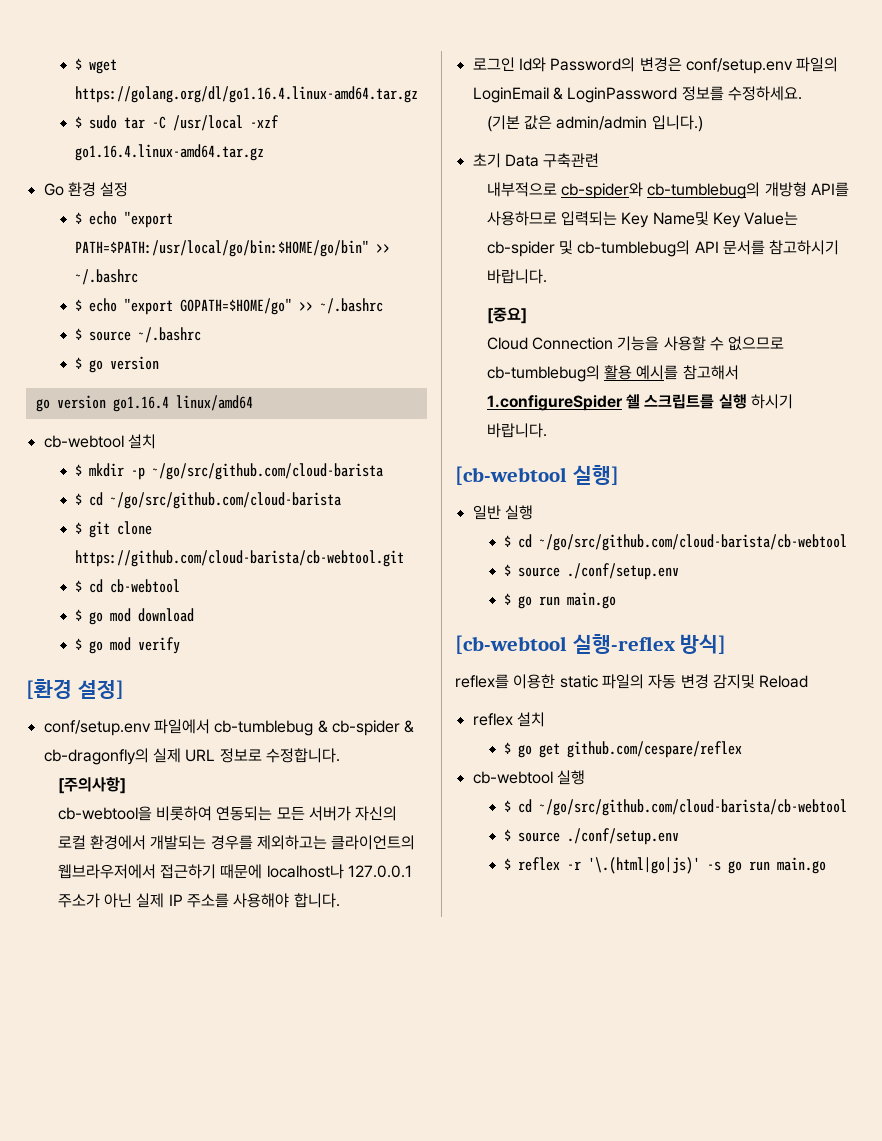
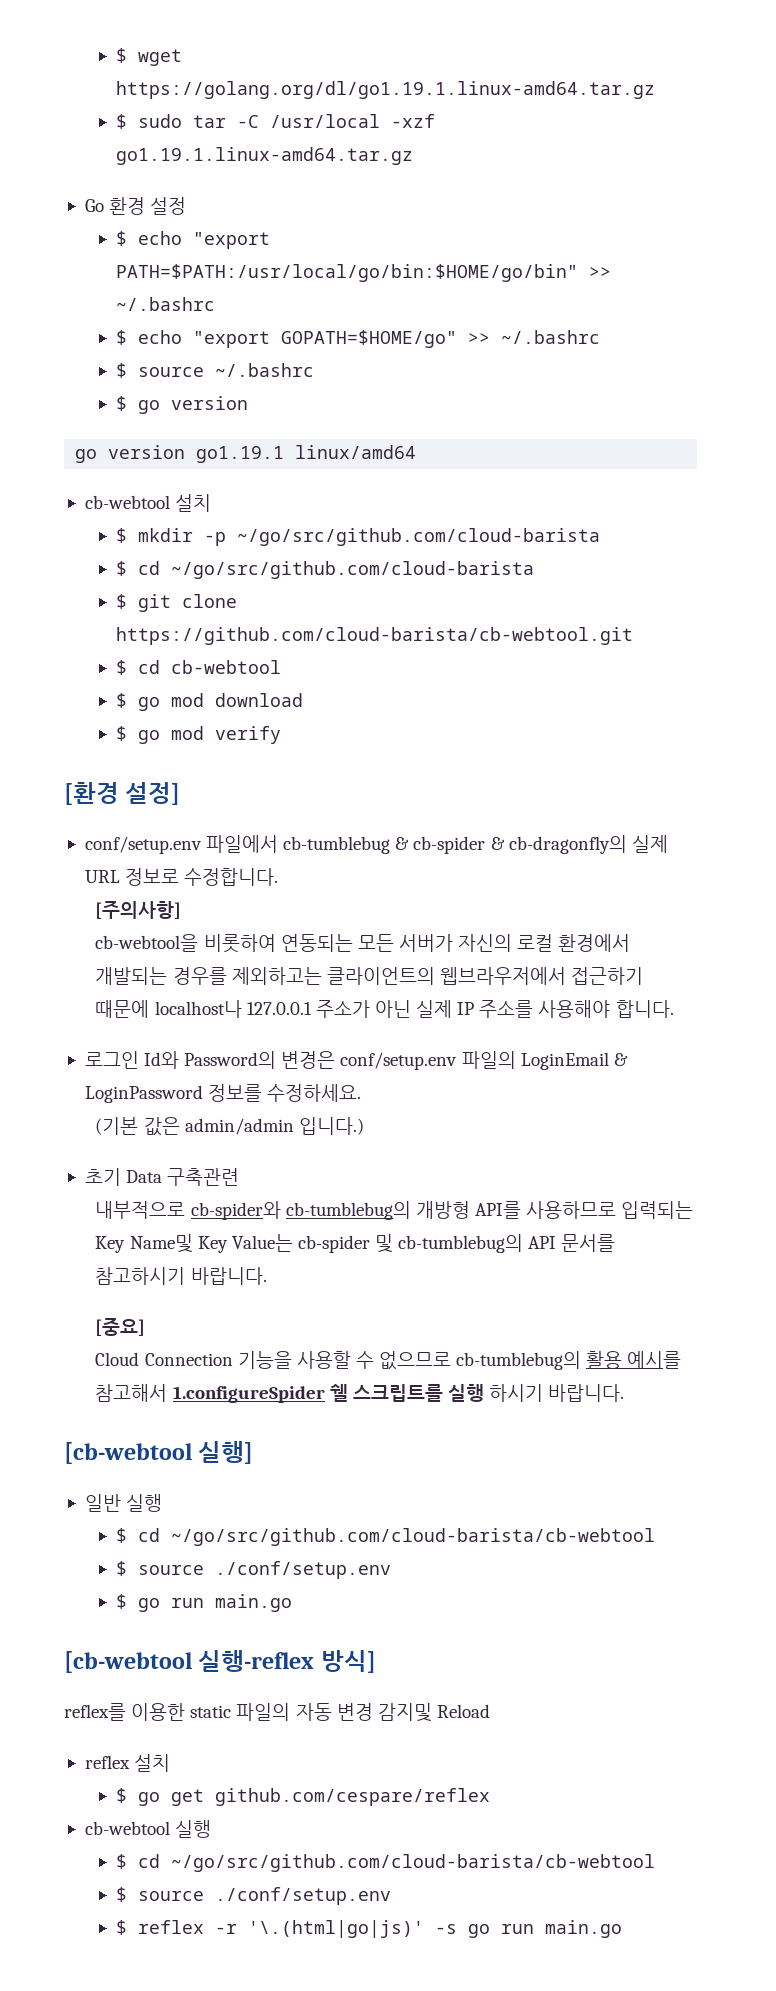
- $ wget https://golang.org/dl/go1.16.4.linux-amd64.tar.gz
+ $ wget https://golang.org/dl/go1.19.1.linux-amd64.tar.gz
- $ sudo tar -C /usr/local -xzf go1.16.4.linux-amd64.tar.gz
+ $ sudo tar -C /usr/local -xzf go1.19.1.linux-amd64.tar.gz
- go version go1.16.4 linux/amd64
+ go version go1.19.1 linux/amd64

